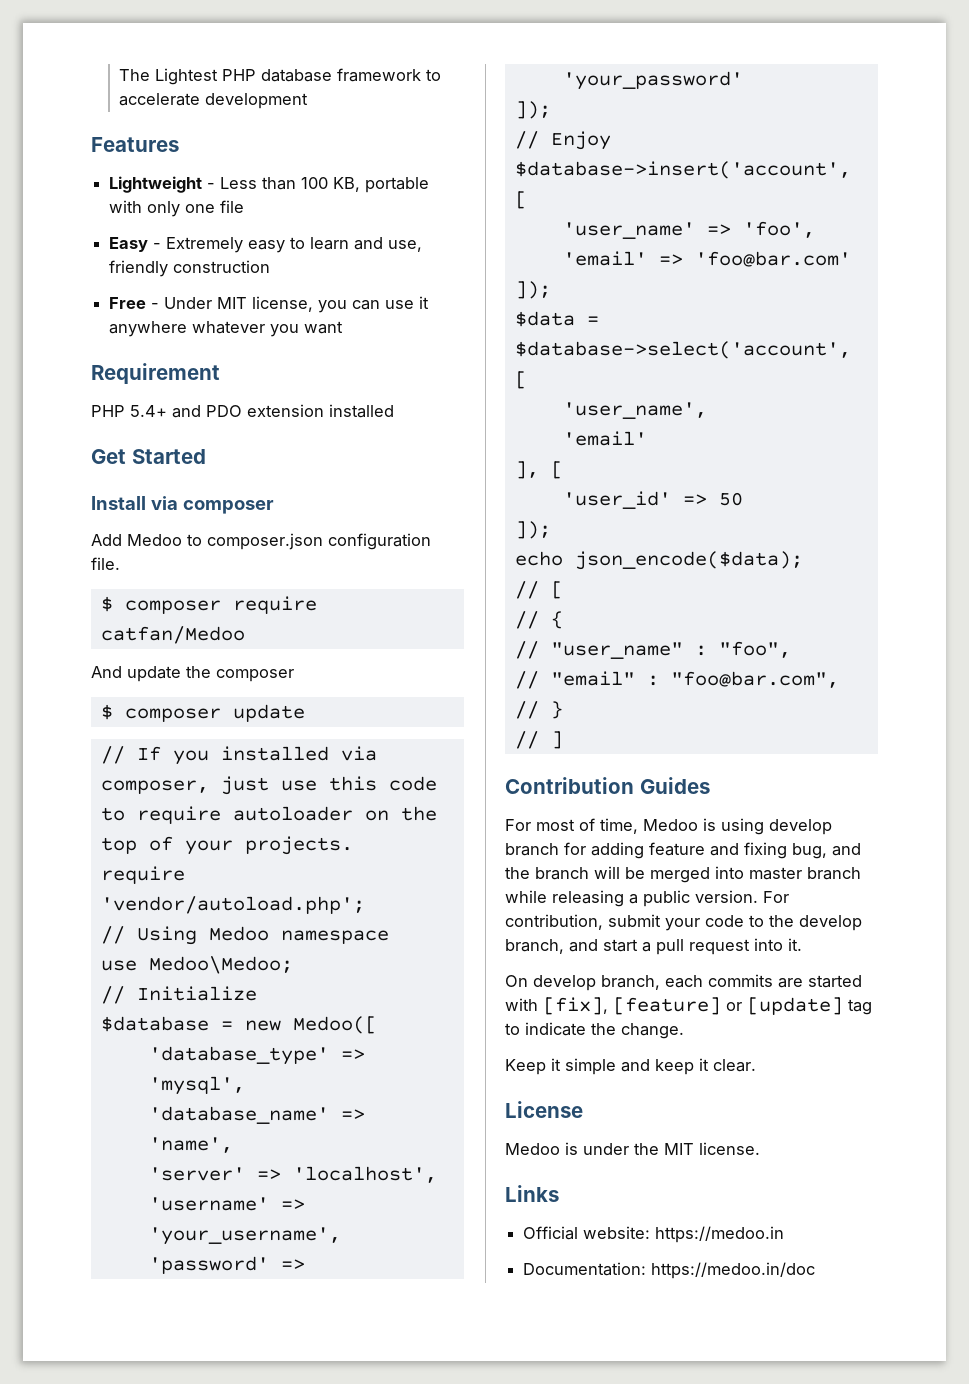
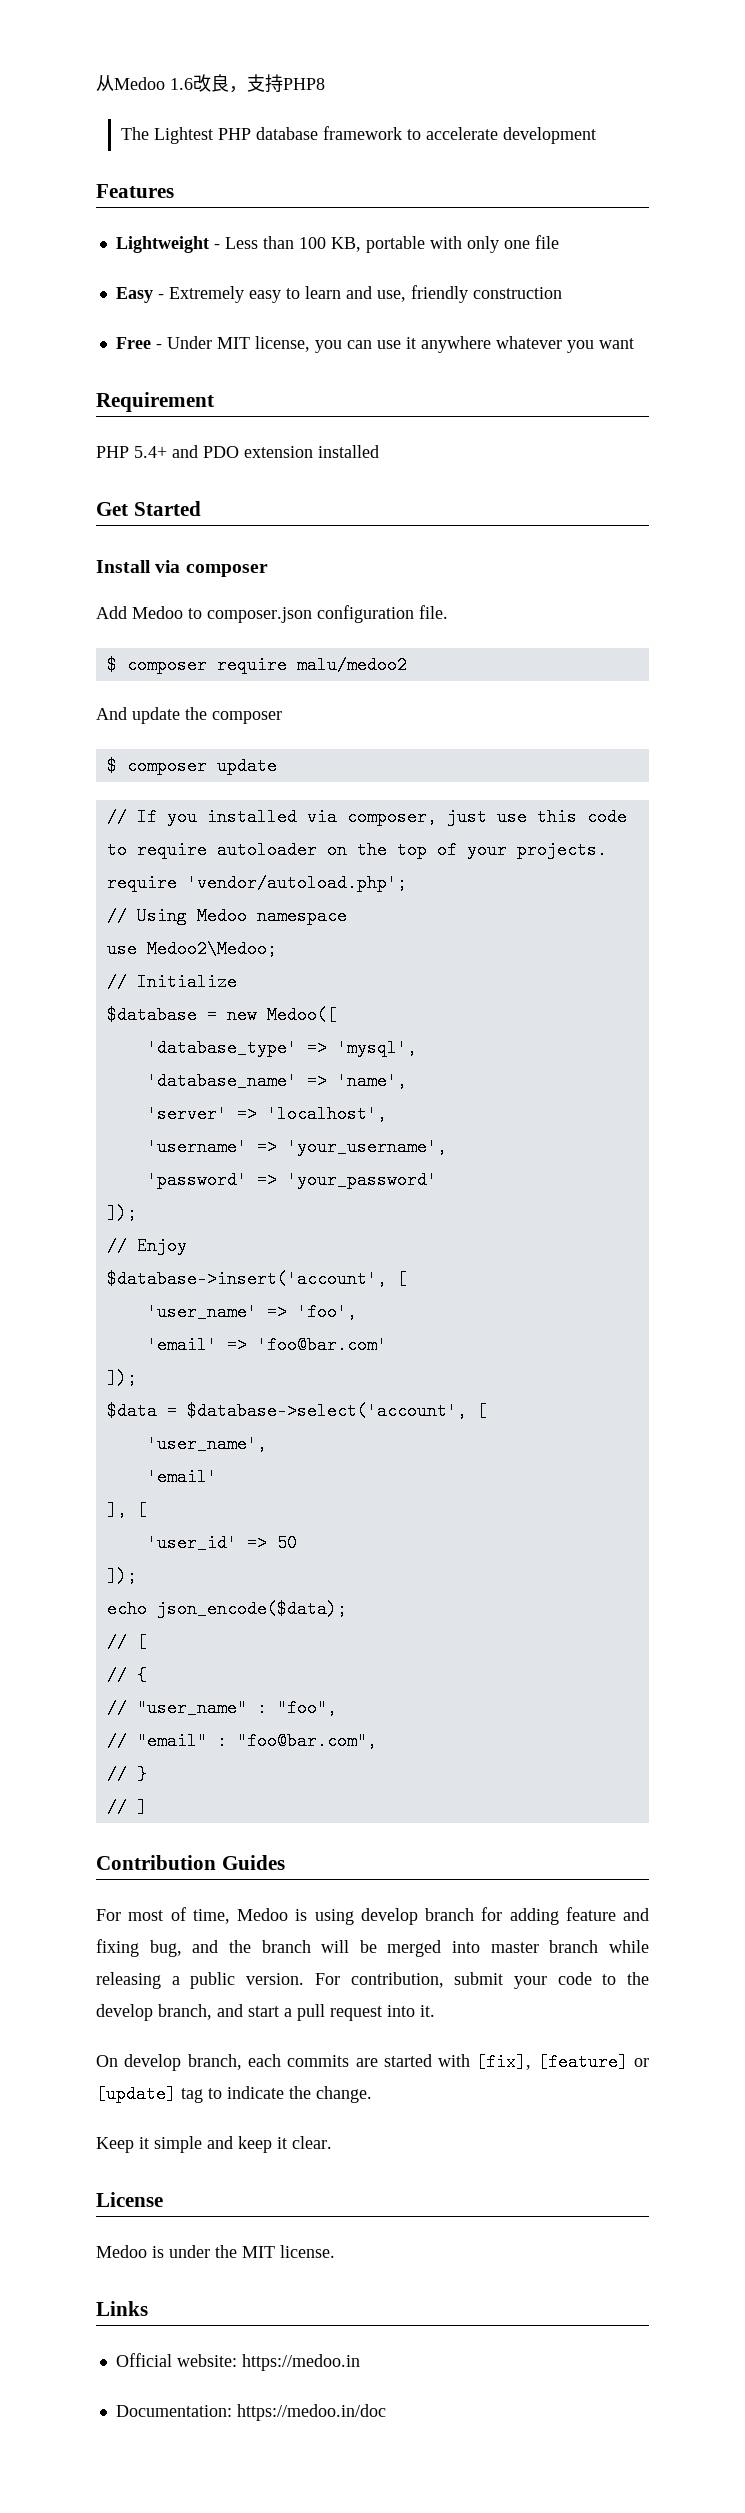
+ 从Medoo 1.6改良，支持PHP8
- $ composer require catfan/Medoo
+ $ composer require malu/medoo2
- use Medoo\Medoo;
+ use Medoo2\Medoo;

